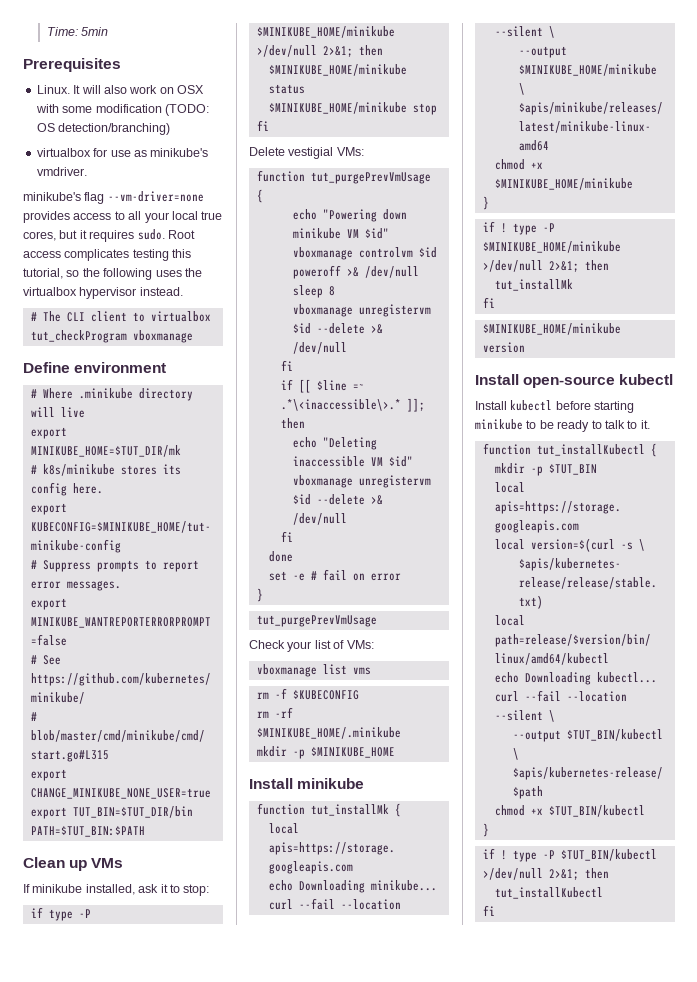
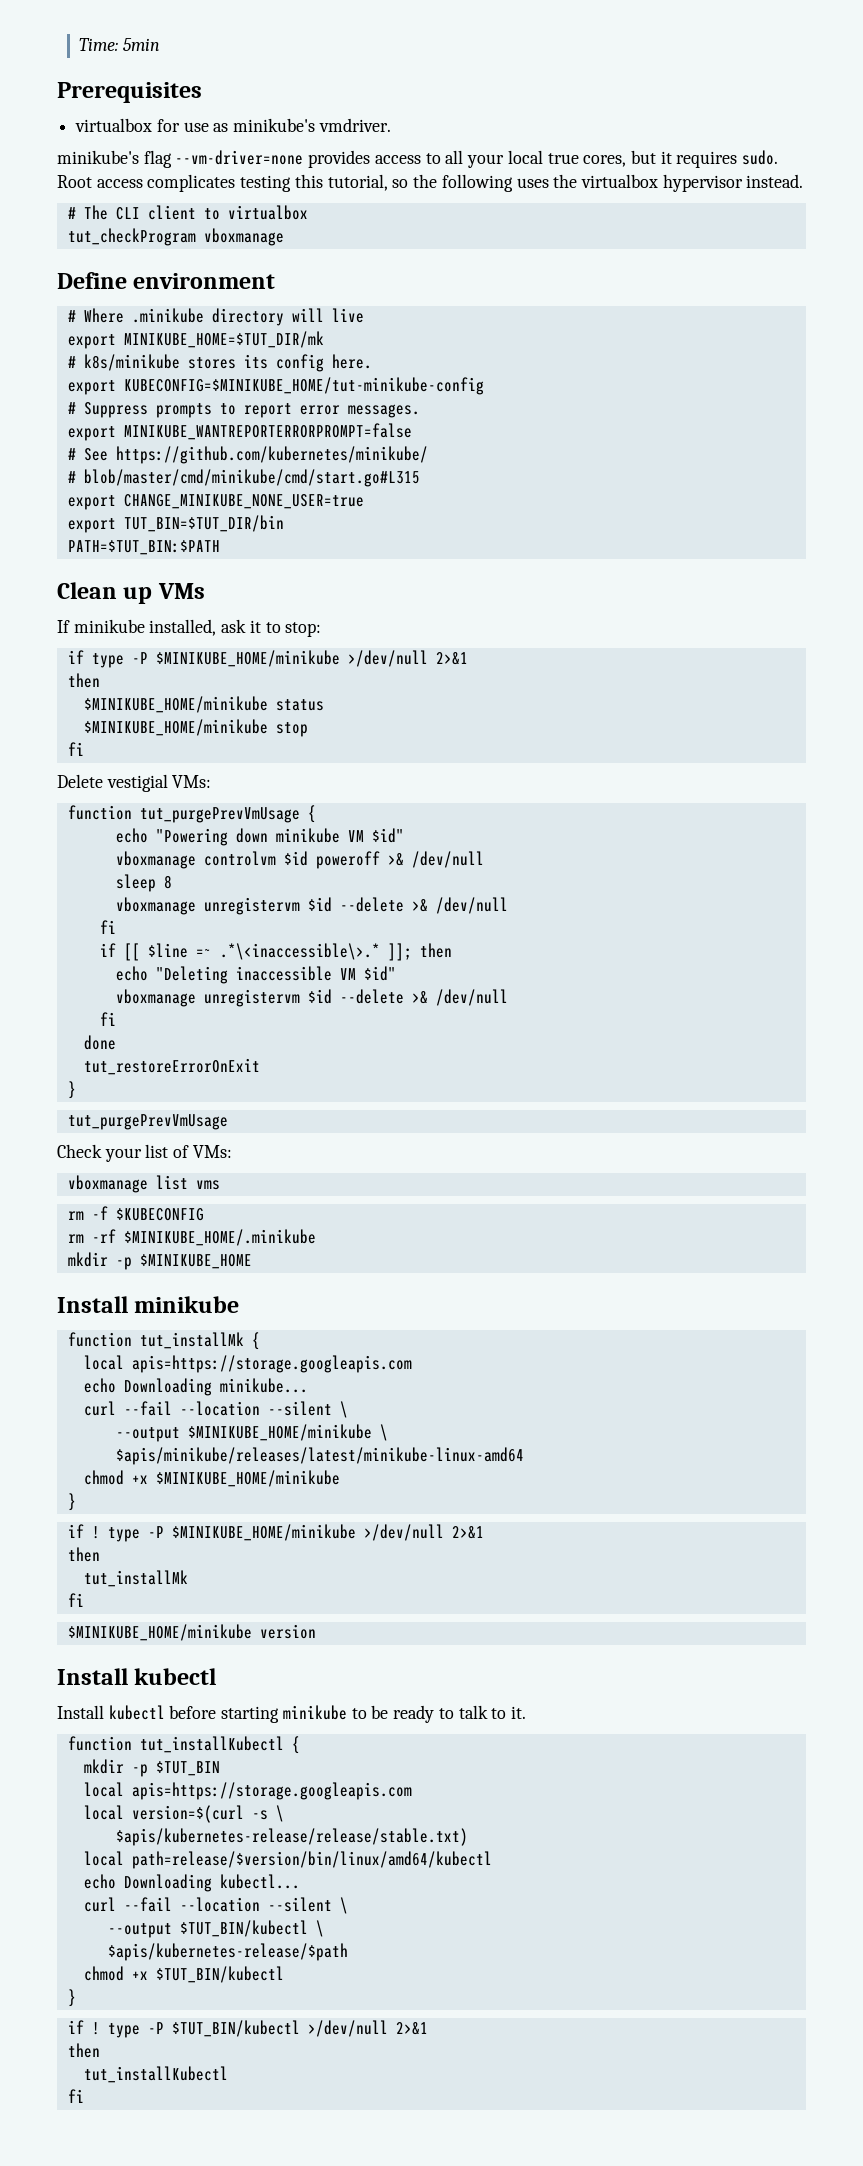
- Linux. It will also work on OSX with some modification (TODO: OS detection/branching)
- if type -P $MINIKUBE_HOME/minikube >/dev/null 2>&1; then
+ if type -P $MINIKUBE_HOME/minikube >/dev/null 2>&1
+ then
- set -e # fail on error
+ tut_restoreErrorOnExit
- if ! type -P $MINIKUBE_HOME/minikube >/dev/null 2>&1; then
+ if ! type -P $MINIKUBE_HOME/minikube >/dev/null 2>&1
+ then
  $MINIKUBE_HOME/minikube version
- Install open-source kubectl
+ Install kubectl
- if ! type -P $TUT_BIN/kubectl >/dev/null 2>&1; then
+ if ! type -P $TUT_BIN/kubectl >/dev/null 2>&1
+ then

